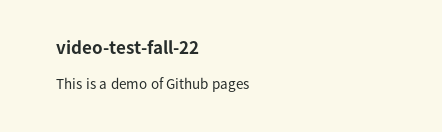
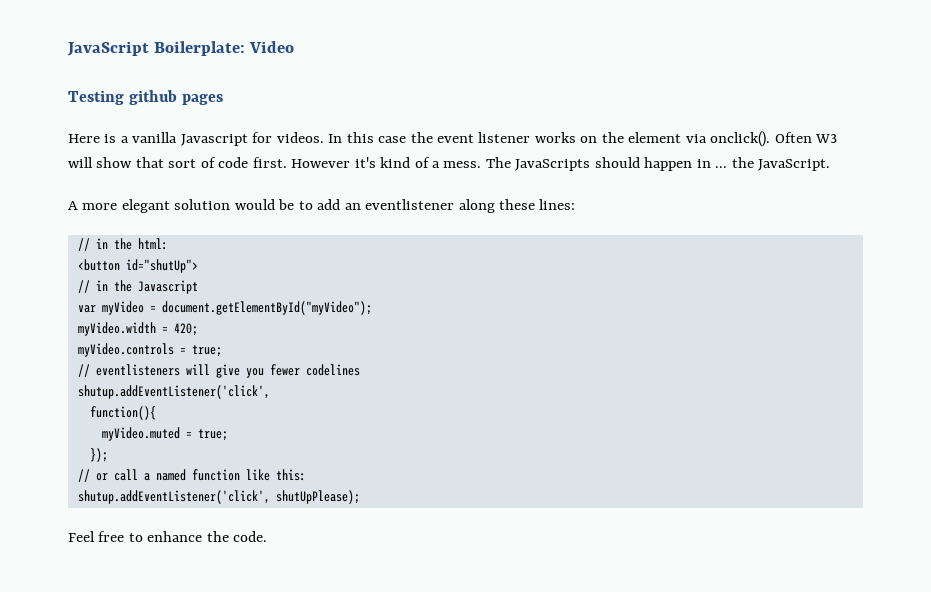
- video-test-fall-22
- This is a demo of Github pages
+ JavaScript Boilerplate: Video
+ Testing github pages
+ Here is a vanilla Javascript for videos. In this case the event listener works on the element via onclick(). Often W3 will show that sort of code first. However it's kind of a mess. The JavaScripts should happen in ... the JavaScript.
+ A more elegant solution would be to add an eventlistener along these lines:
+ // in the html:
+ <button id="shutUp">
+ // in the Javascript
+ var myVideo = document.getElementById("myVideo");
+ myVideo.width = 420;
+ myVideo.controls = true;
+ // eventlisteners will give you fewer codelines
+ shutup.addEventListener('click',
+ function(){
+ myVideo.muted = true;
+ });
+ // or call a named function like this:
+ shutup.addEventListener('click', shutUpPlease);
+ Feel free to enhance the code.

